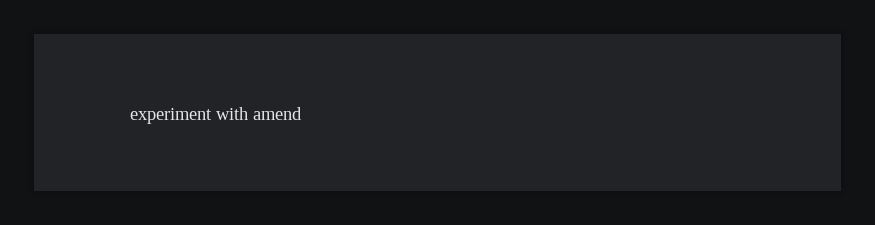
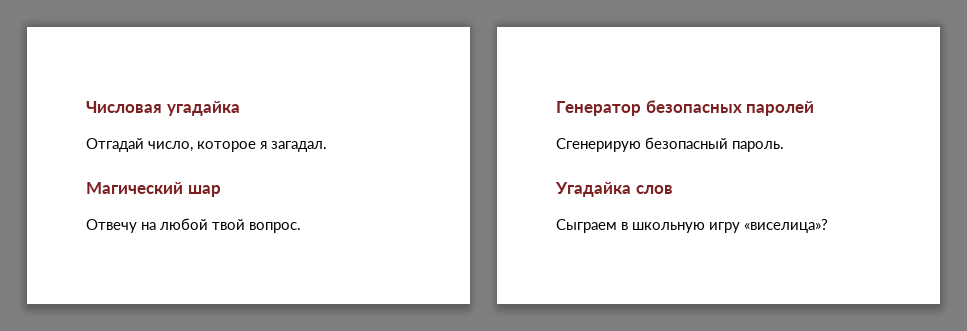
- experiment with amend
+ Числовая угадайка
+ Отгадай число, которое я загадал.
+ Магический шар
+ Отвечу на любой твой вопрос.
+ Генератор безопасных паролей
+ Сгенерирую безопасный пароль.
+ Угадайка слов
+ Сыграем в школьную игру «виселица»?

